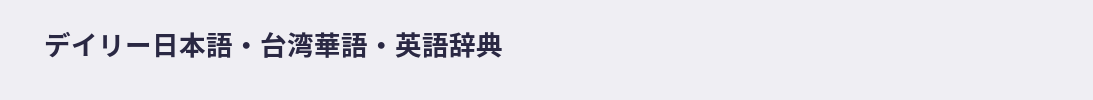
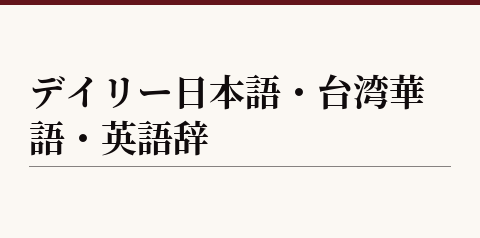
- デイリー日本語・台湾華語・英語辞典
+ デイリー日本語・台湾華語・英語辞

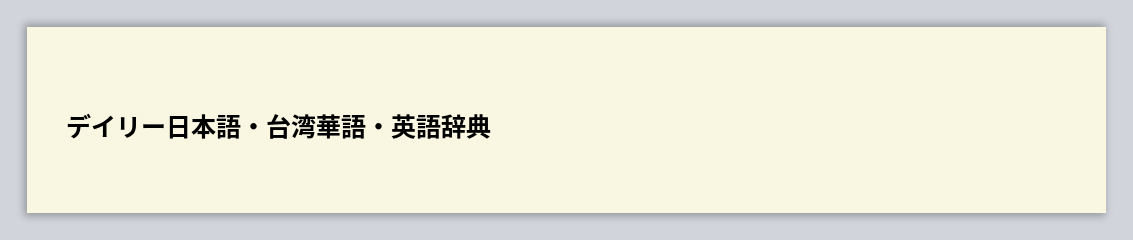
- デイリー日本語・台湾華語・英語辞
+ デイリー日本語・台湾華語・英語辞典

